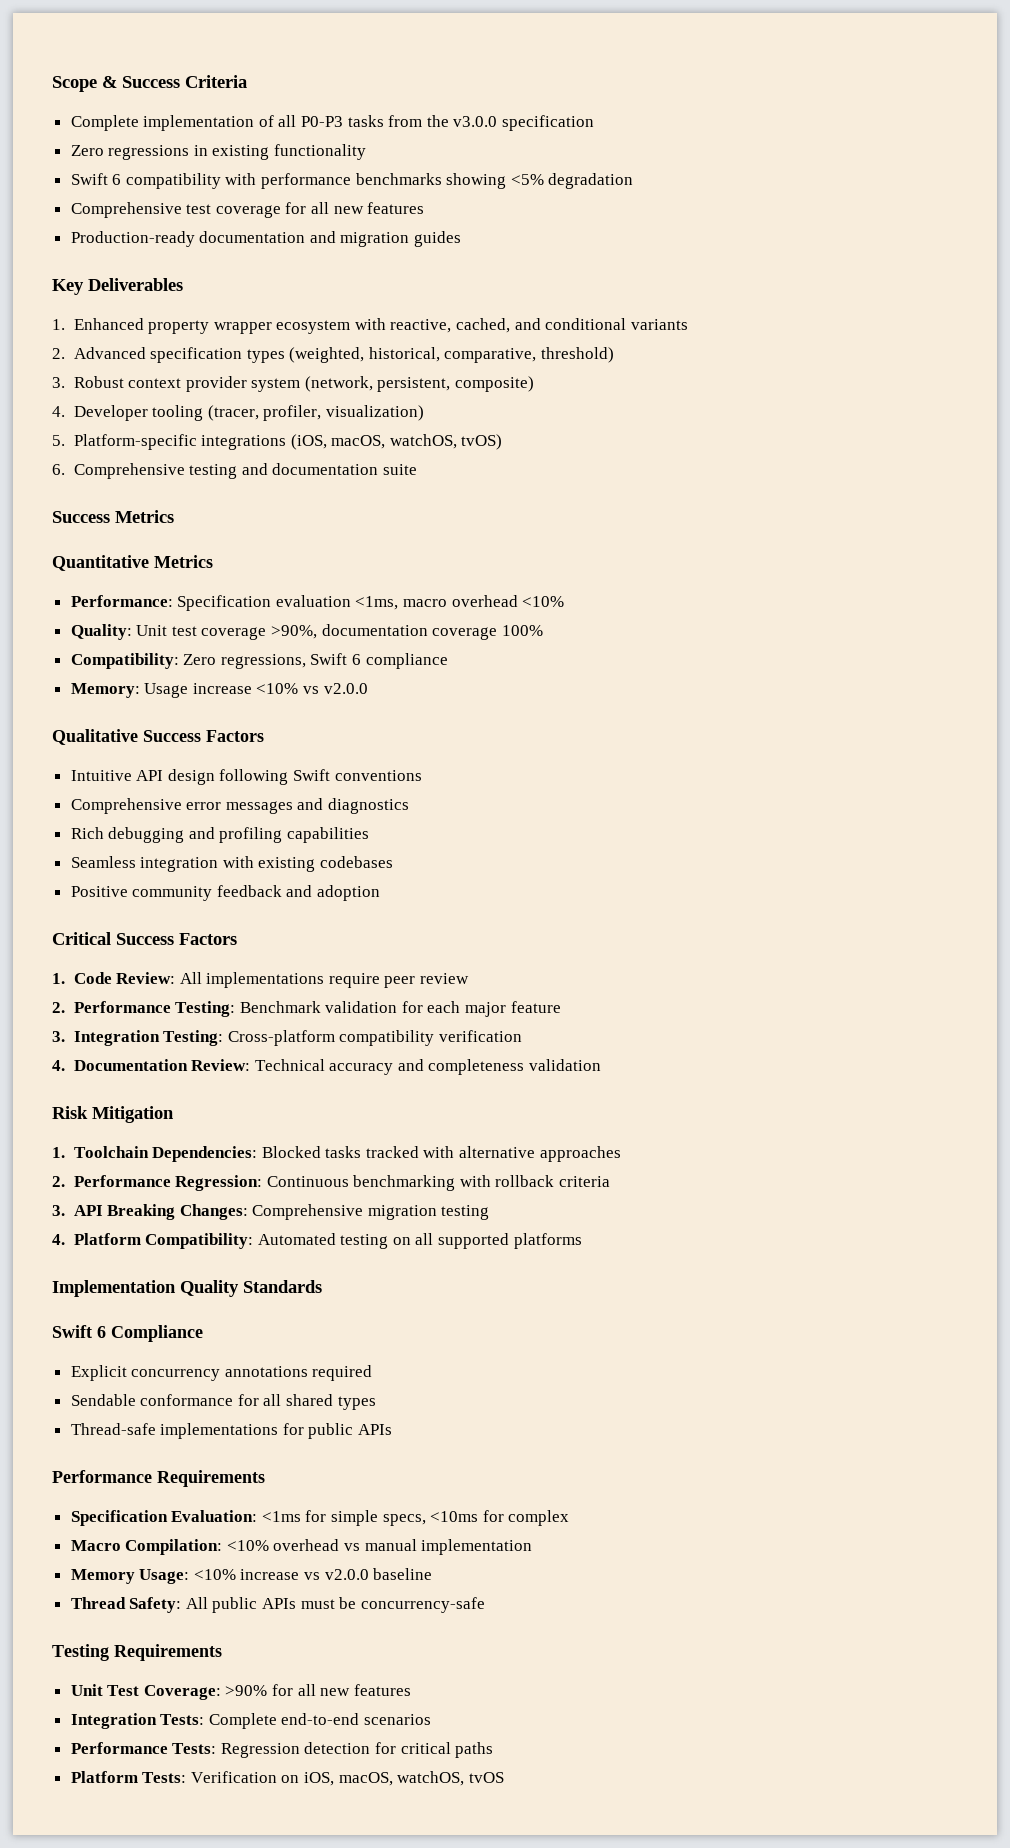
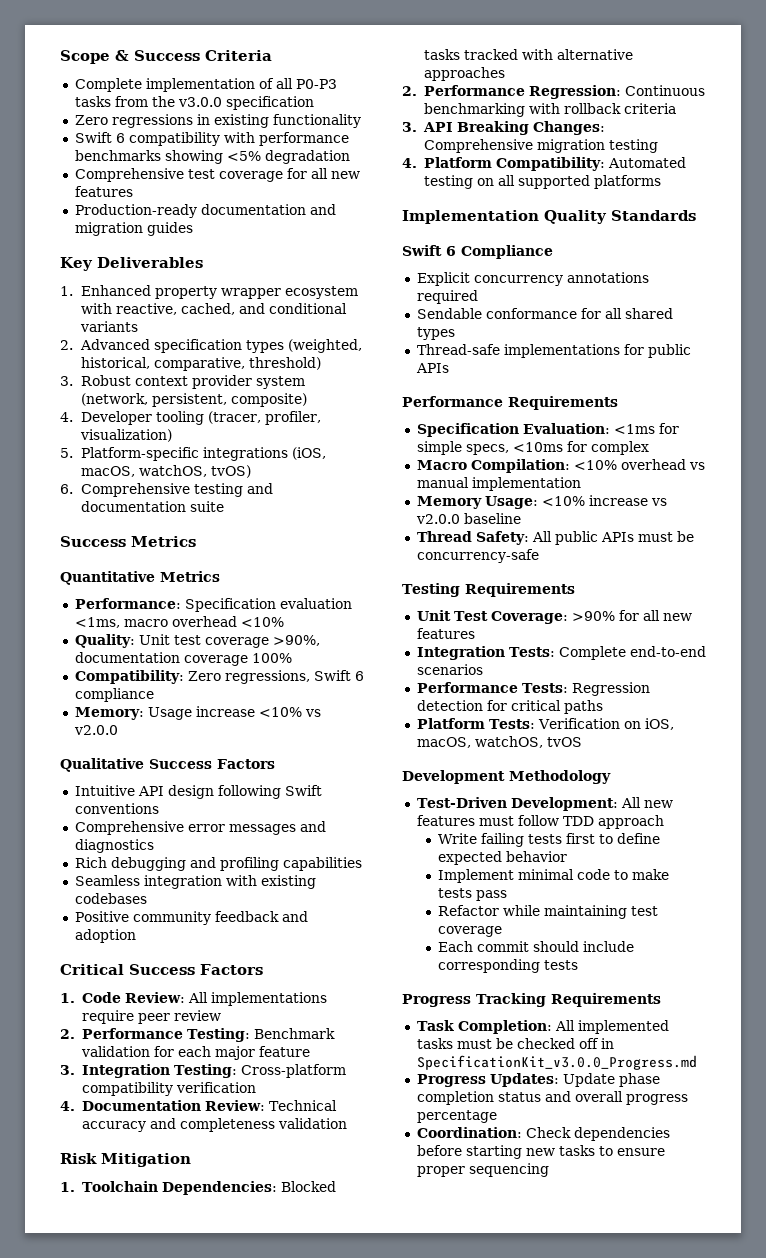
+ Development Methodology
+ Test-Driven Development: All new features must follow TDD approach
+ Write failing tests first to define expected behavior
+ Implement minimal code to make tests pass
+ Refactor while maintaining test coverage
+ Each commit should include corresponding tests
+ Progress Tracking Requirements
+ Task Completion: All implemented tasks must be checked off in SpecificationKit_v3.0.0_Progress.md
+ Progress Updates: Update phase completion status and overall progress percentage
+ Coordination: Check dependencies before starting new tasks to ensure proper sequencing

